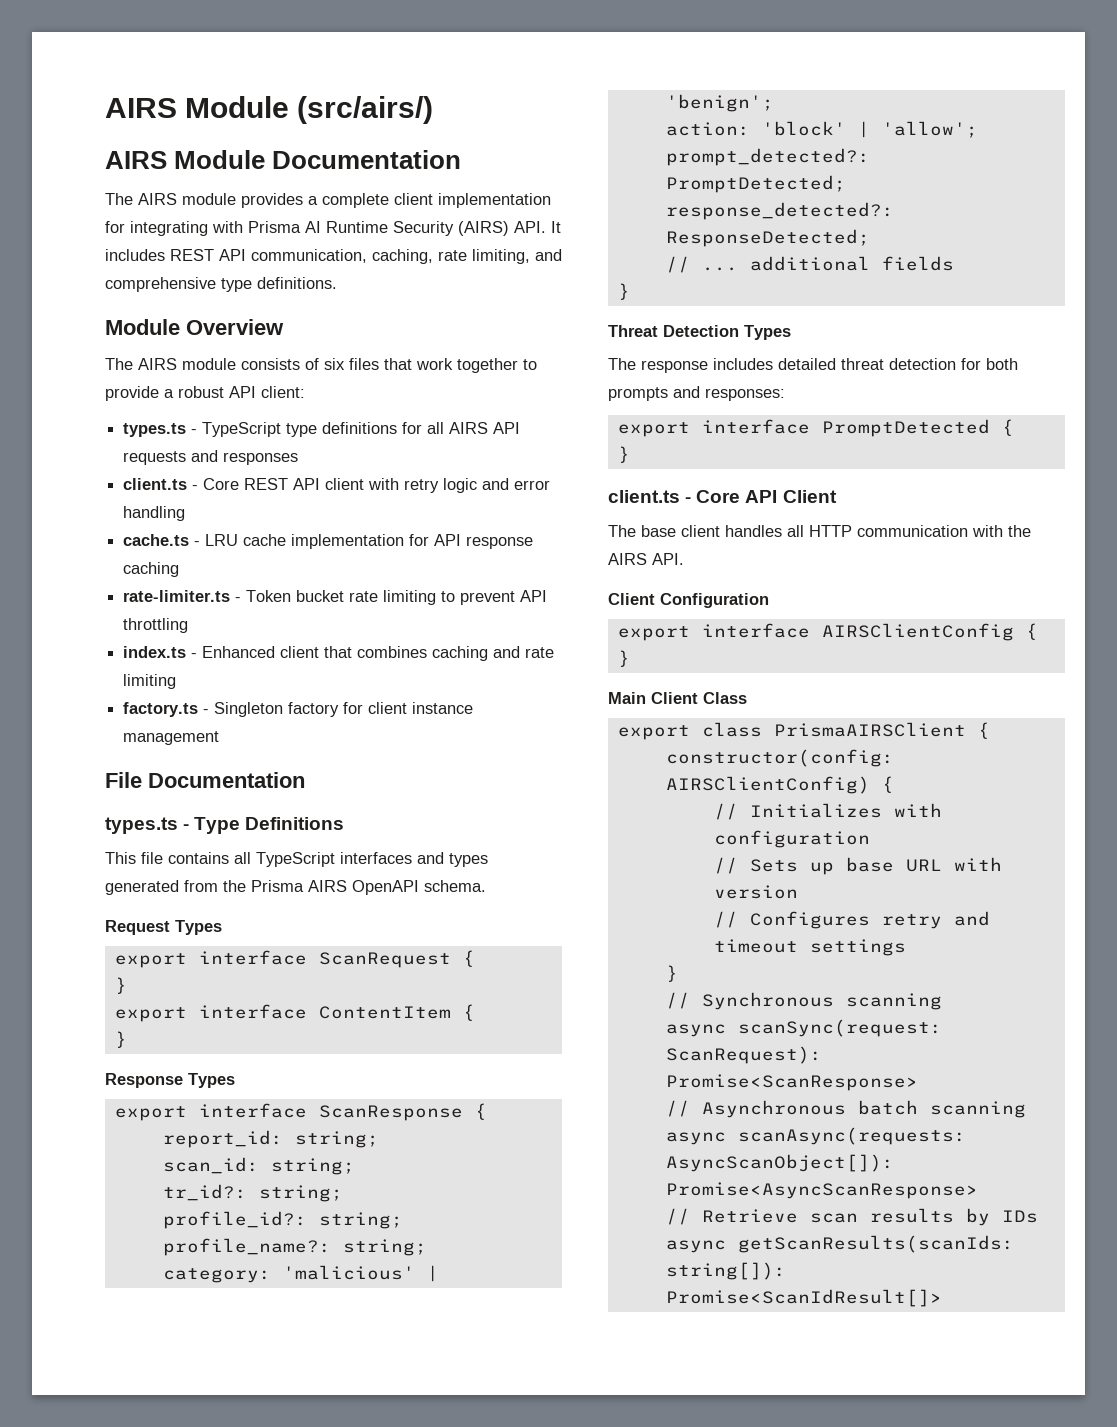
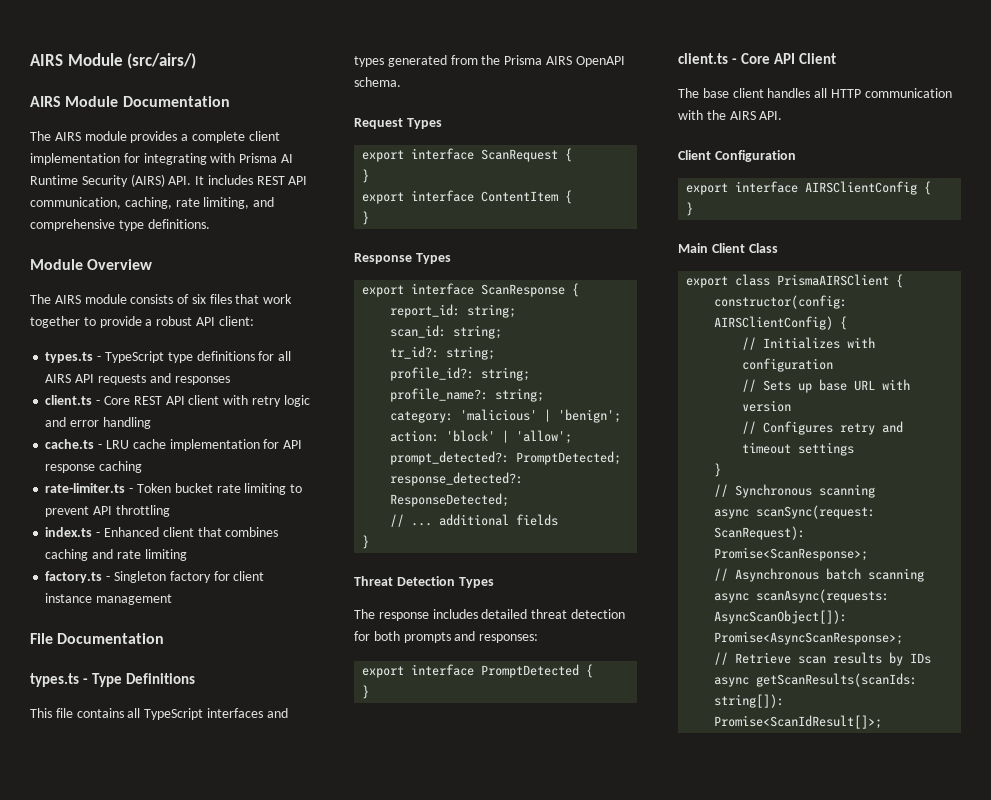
- async scanSync(request: ScanRequest): Promise<ScanResponse>
+ async scanSync(request: ScanRequest): Promise<ScanResponse>;
- async scanAsync(requests: AsyncScanObject[]): Promise<AsyncScanResponse>
+ async scanAsync(requests: AsyncScanObject[]): Promise<AsyncScanResponse>;
- async getScanResults(scanIds: string[]): Promise<ScanIdResult[]>
+ async getScanResults(scanIds: string[]): Promise<ScanIdResult[]>;

